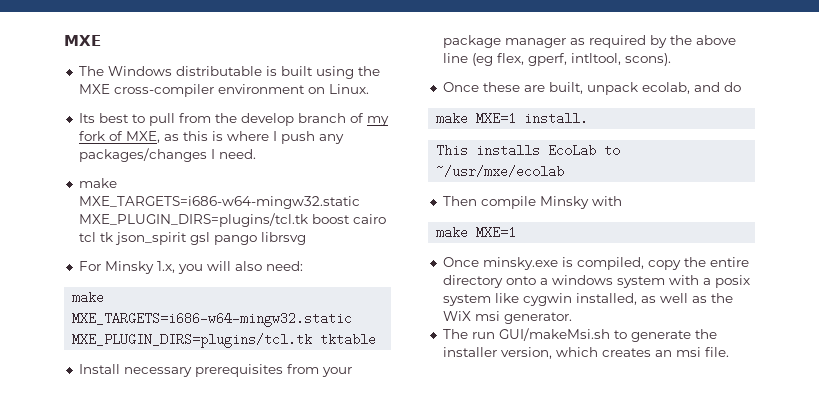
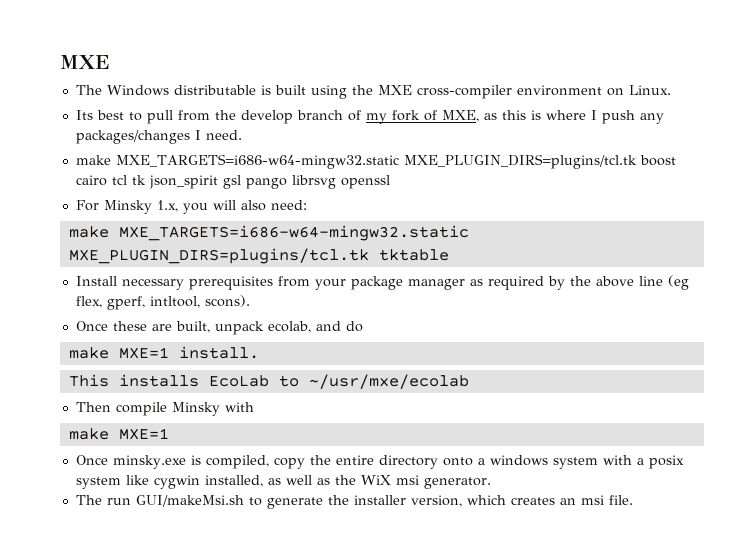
- make MXE_TARGETS=i686-w64-mingw32.static MXE_PLUGIN_DIRS=plugins/tcl.tk boost cairo tcl tk json_spirit gsl pango librsvg
+ make MXE_TARGETS=i686-w64-mingw32.static MXE_PLUGIN_DIRS=plugins/tcl.tk boost cairo tcl tk json_spirit gsl pango librsvg openssl

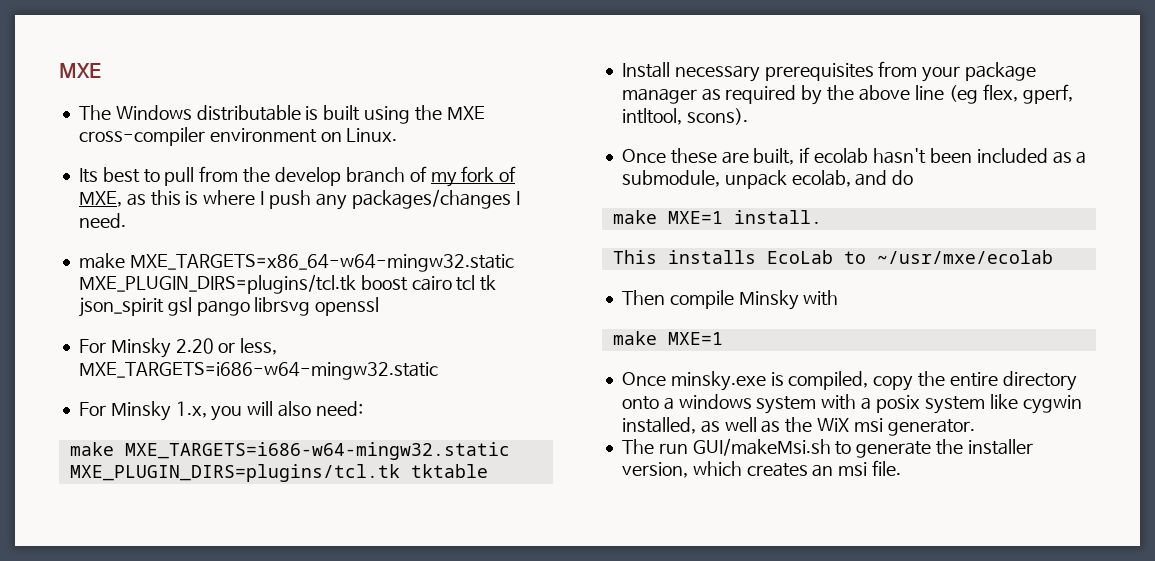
- make MXE_TARGETS=i686-w64-mingw32.static MXE_PLUGIN_DIRS=plugins/tcl.tk boost cairo tcl tk json_spirit gsl pango librsvg openssl
+ make MXE_TARGETS=x86_64-w64-mingw32.static MXE_PLUGIN_DIRS=plugins/tcl.tk boost cairo tcl tk json_spirit gsl pango librsvg openssl
+ For Minsky 2.20 or less, MXE_TARGETS=i686-w64-mingw32.static
- Once these are built, unpack ecolab, and do
+ Once these are built, if ecolab hasn't been included as a submodule, unpack ecolab, and do

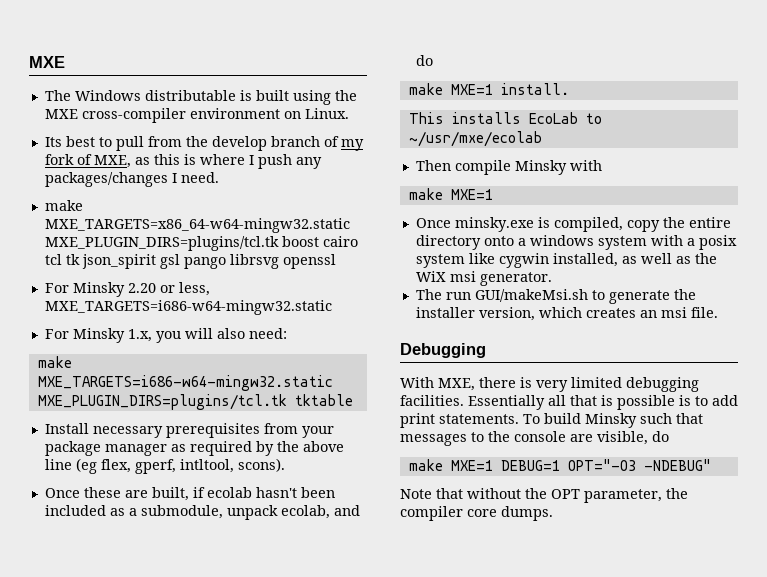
+ Debugging
+ With MXE, there is very limited debugging facilities. Essentially all that is possible is to add print statements. To build Minsky such that messages to the console are visible, do
+ make MXE=1 DEBUG=1 OPT="-O3 -NDEBUG"
+ Note that without the OPT parameter, the compiler core dumps.

